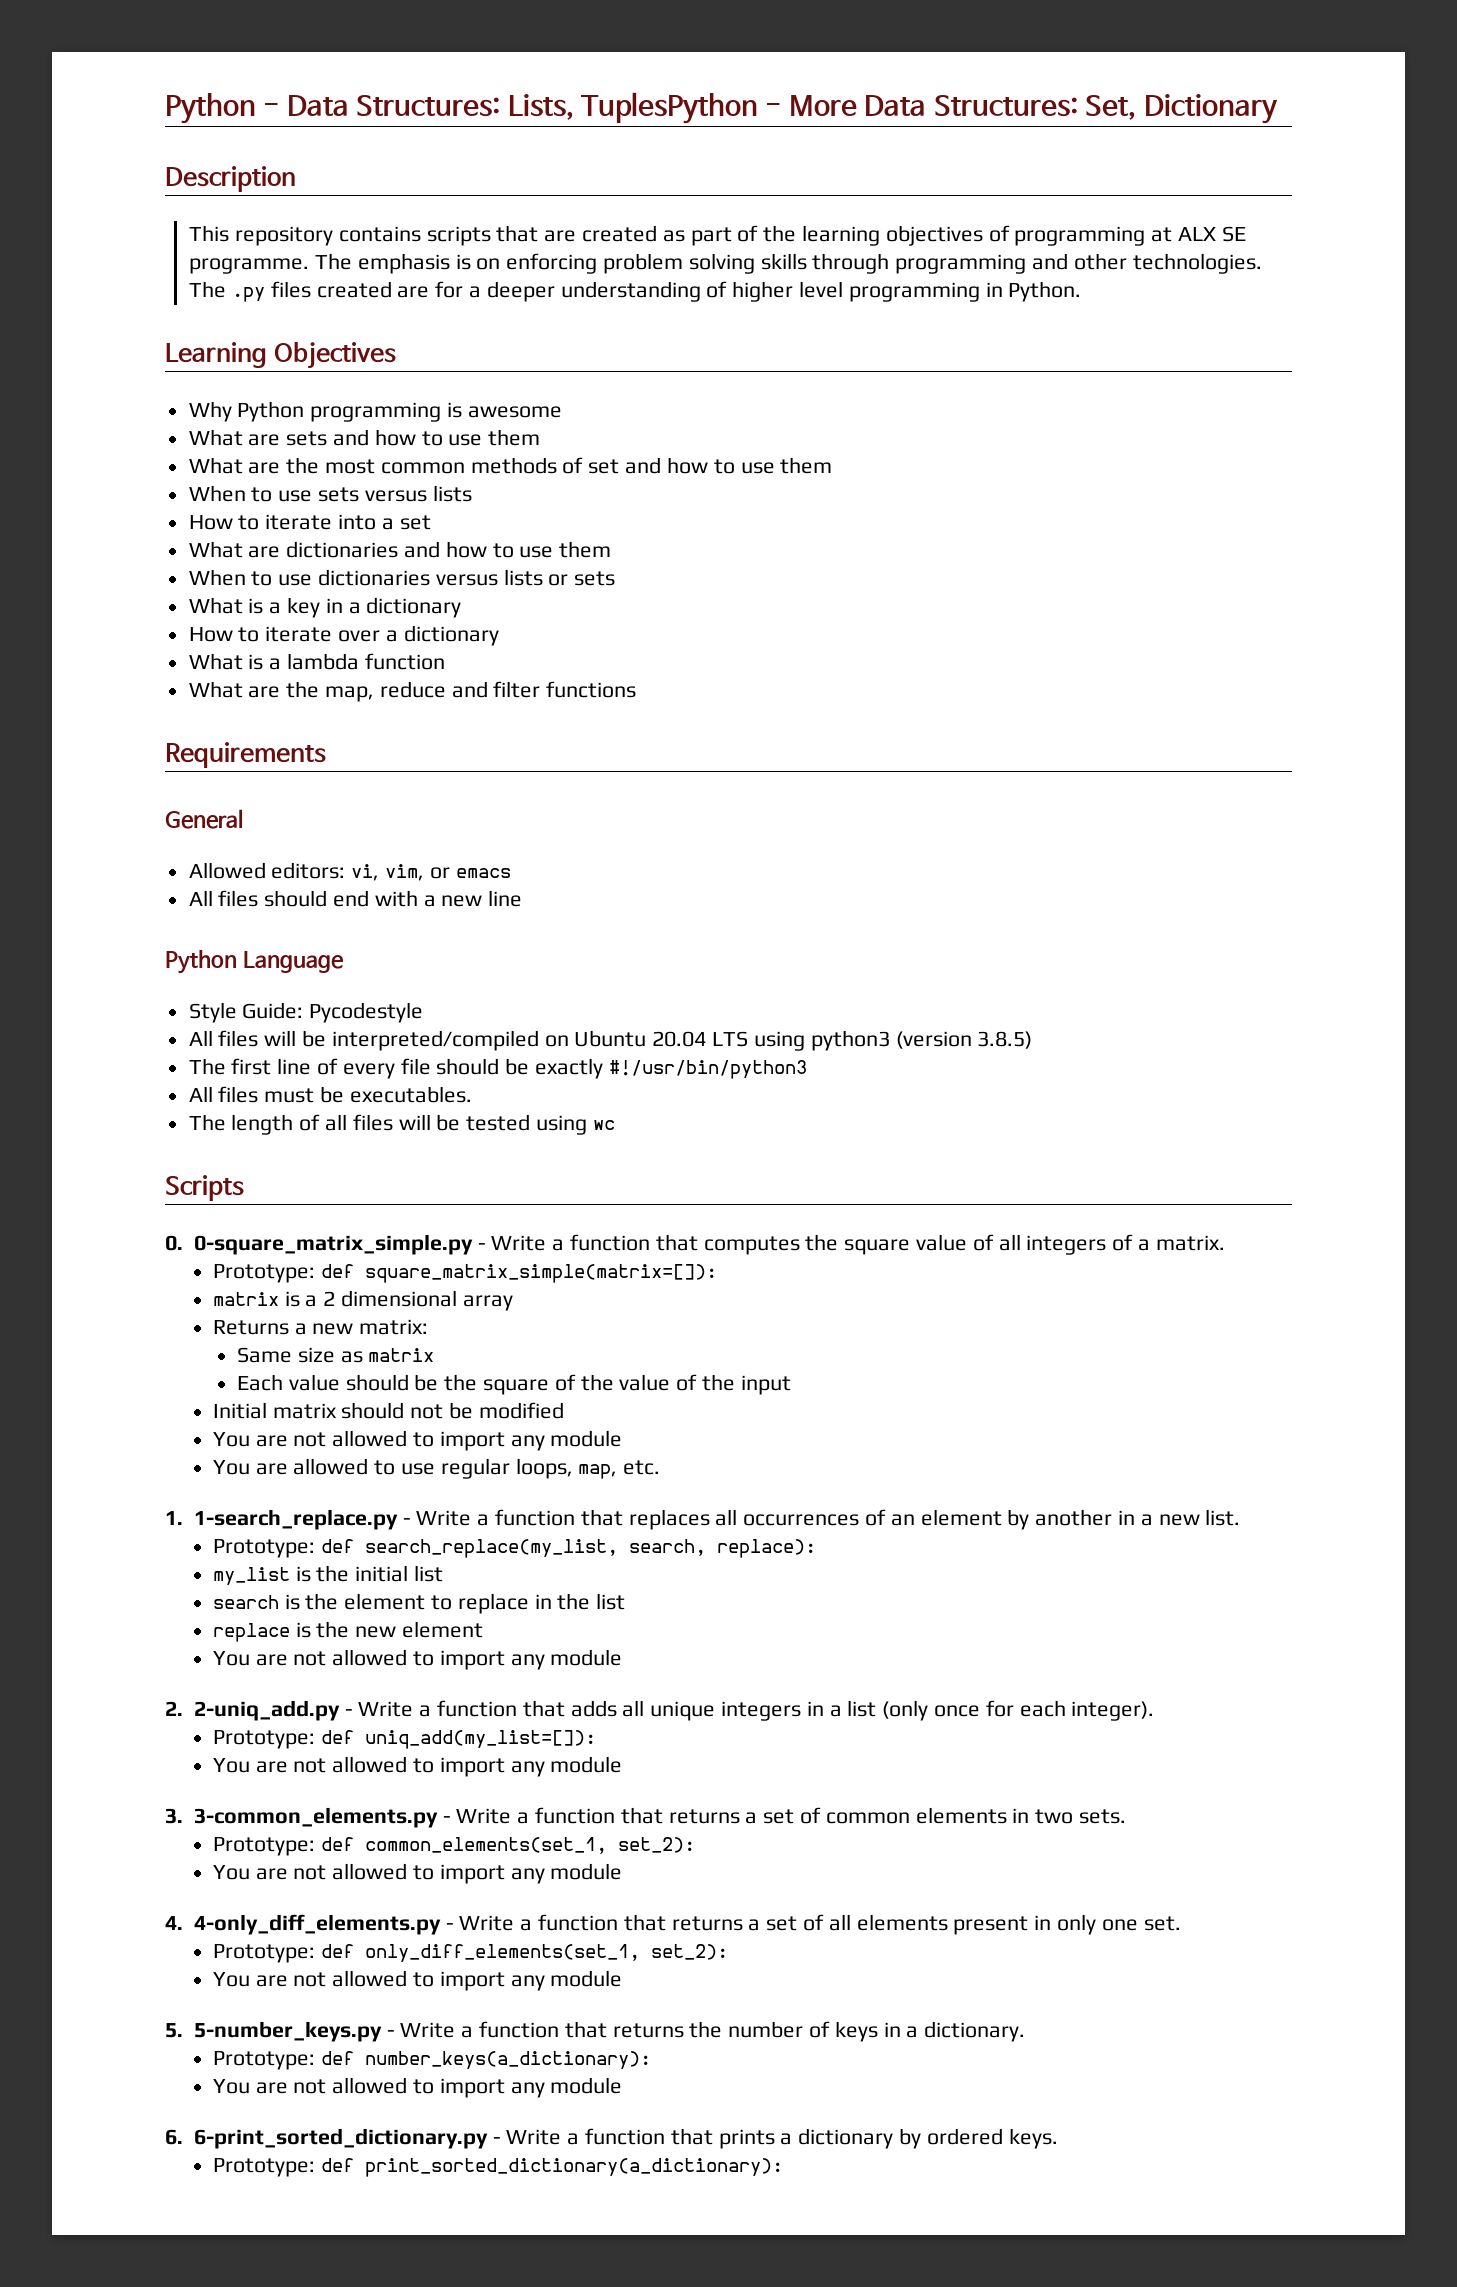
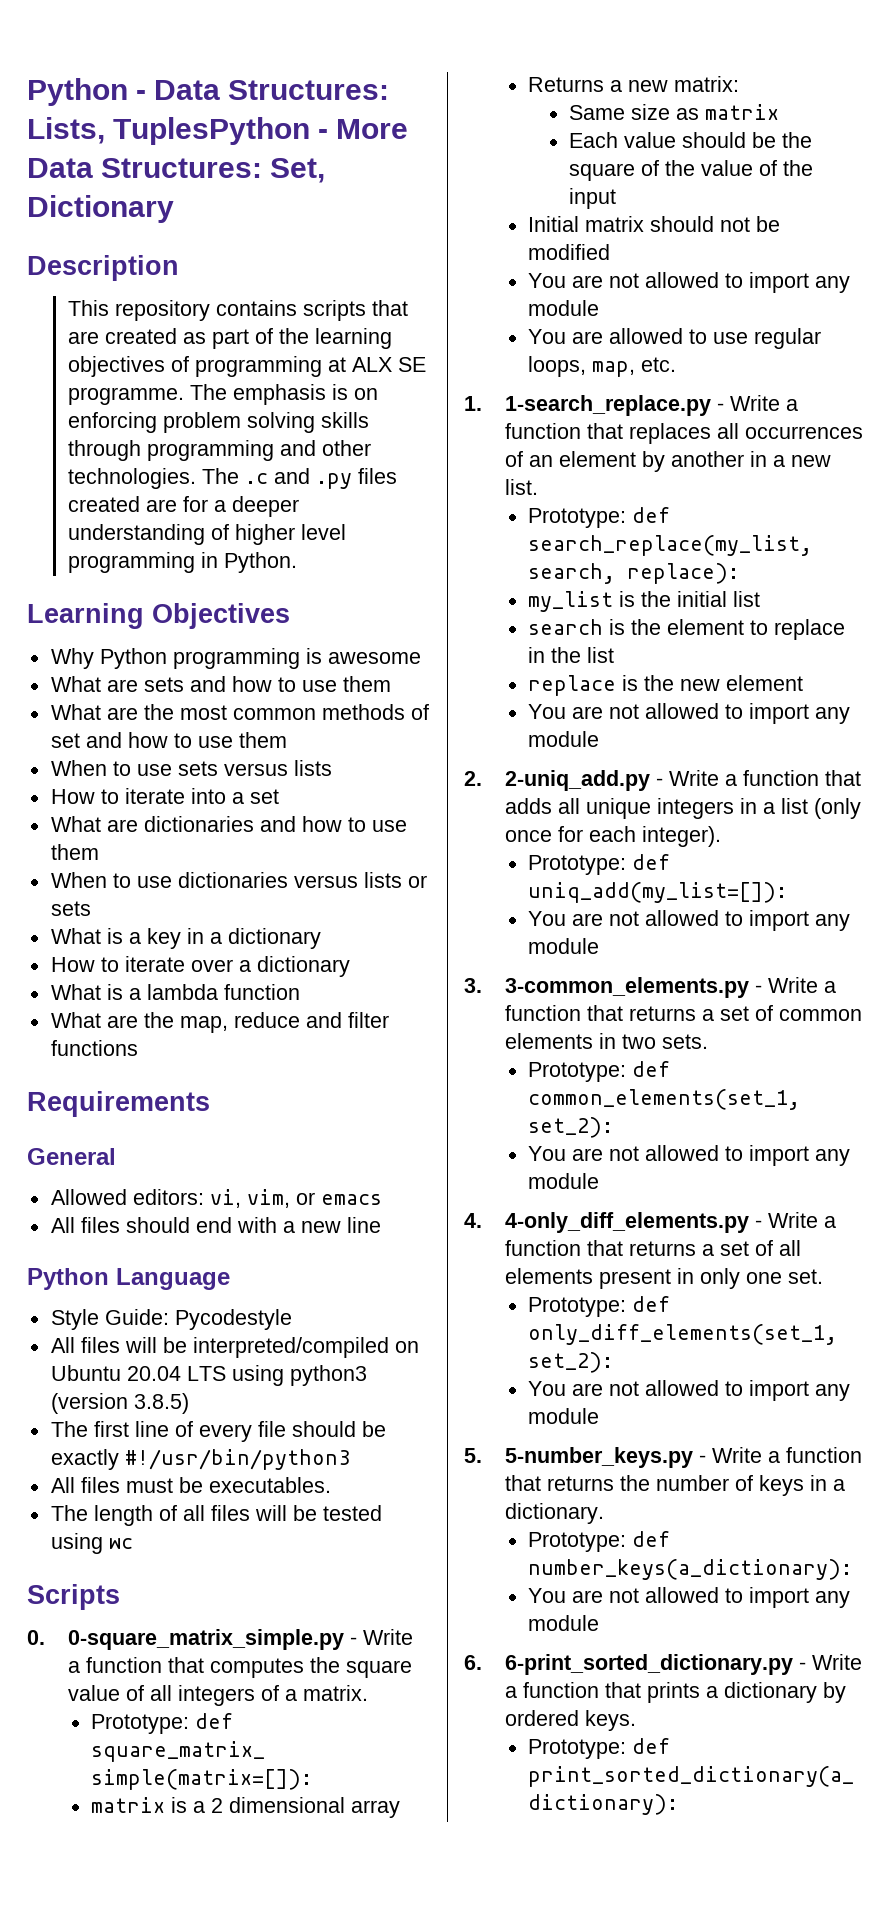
- The .py files created are for a deeper understanding of higher level programming in Python.
+ The .c and .py files created are for a deeper understanding of higher level programming in Python.

